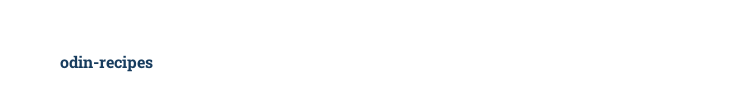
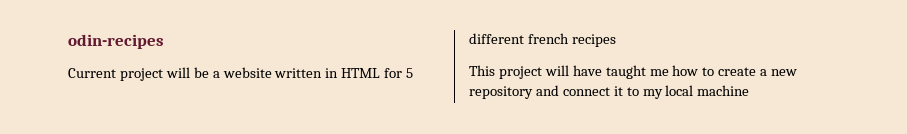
+ Current project will be a website written in HTML for 5 different french recipes
+ This project will have taught me how to create a new repository and connect it to my local machine

